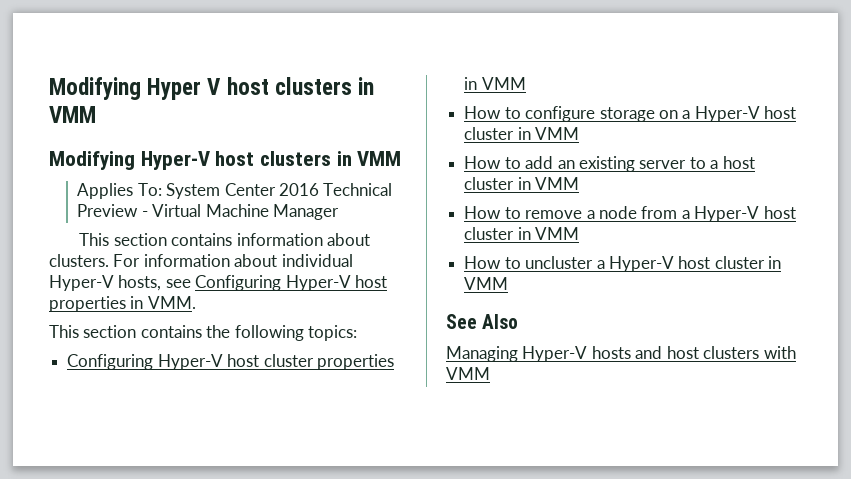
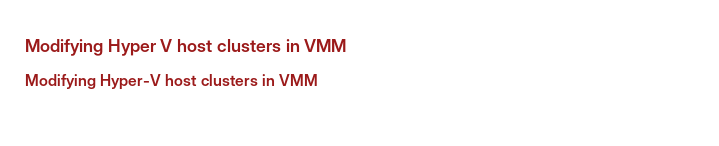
- Applies To: System Center 2016 Technical Preview - Virtual Machine Manager
- This section contains information about clusters. For information about individual Hyper-V hosts, see Configuring Hyper-V host properties in VMM.
- This section contains the following topics:
- Configuring Hyper-V host cluster properties in VMM
- How to configure storage on a Hyper-V host cluster in VMM
- How to add an existing server to a host cluster in VMM
- How to remove a node from a Hyper-V host cluster in VMM
- How to uncluster a Hyper-V host cluster in VMM
- See Also
- Managing Hyper-V hosts and host clusters with VMM

